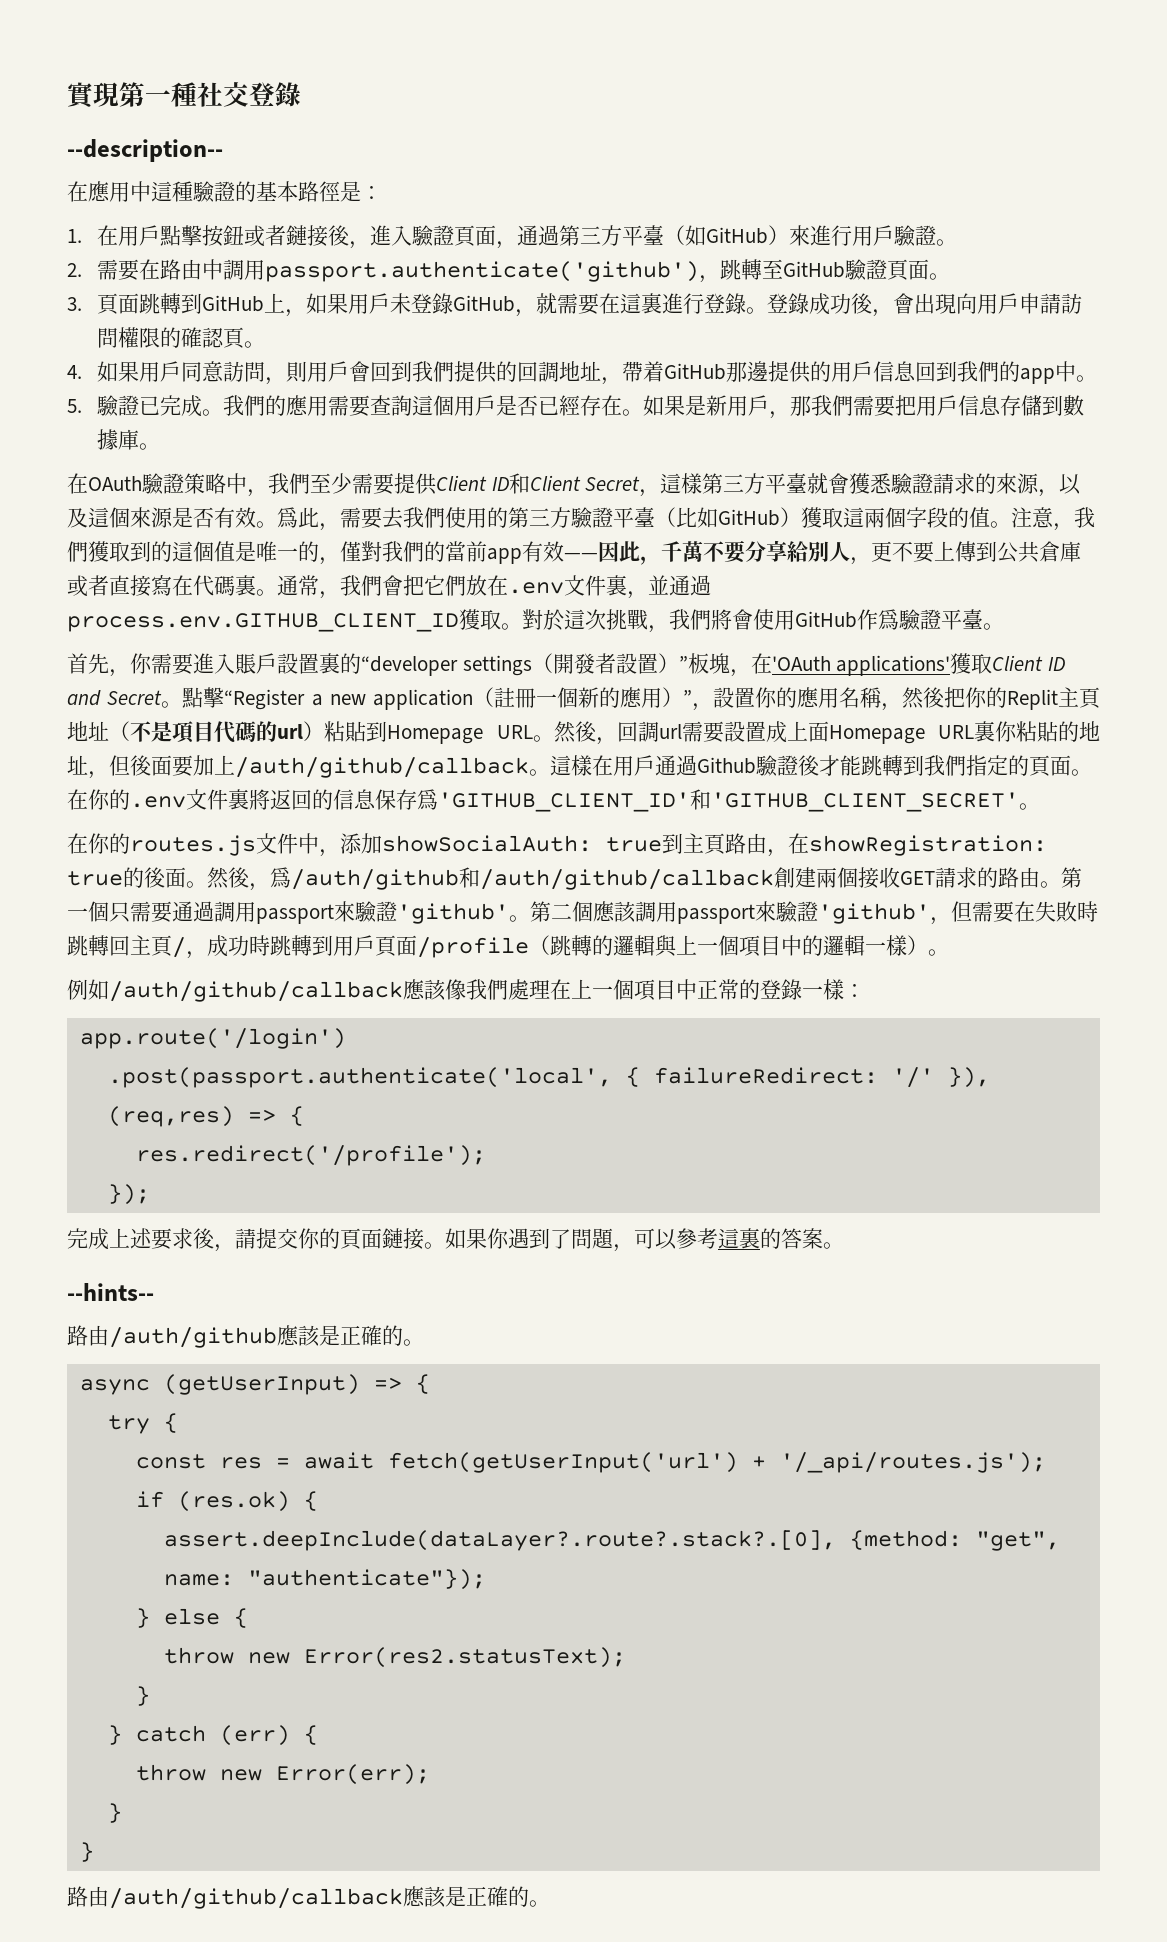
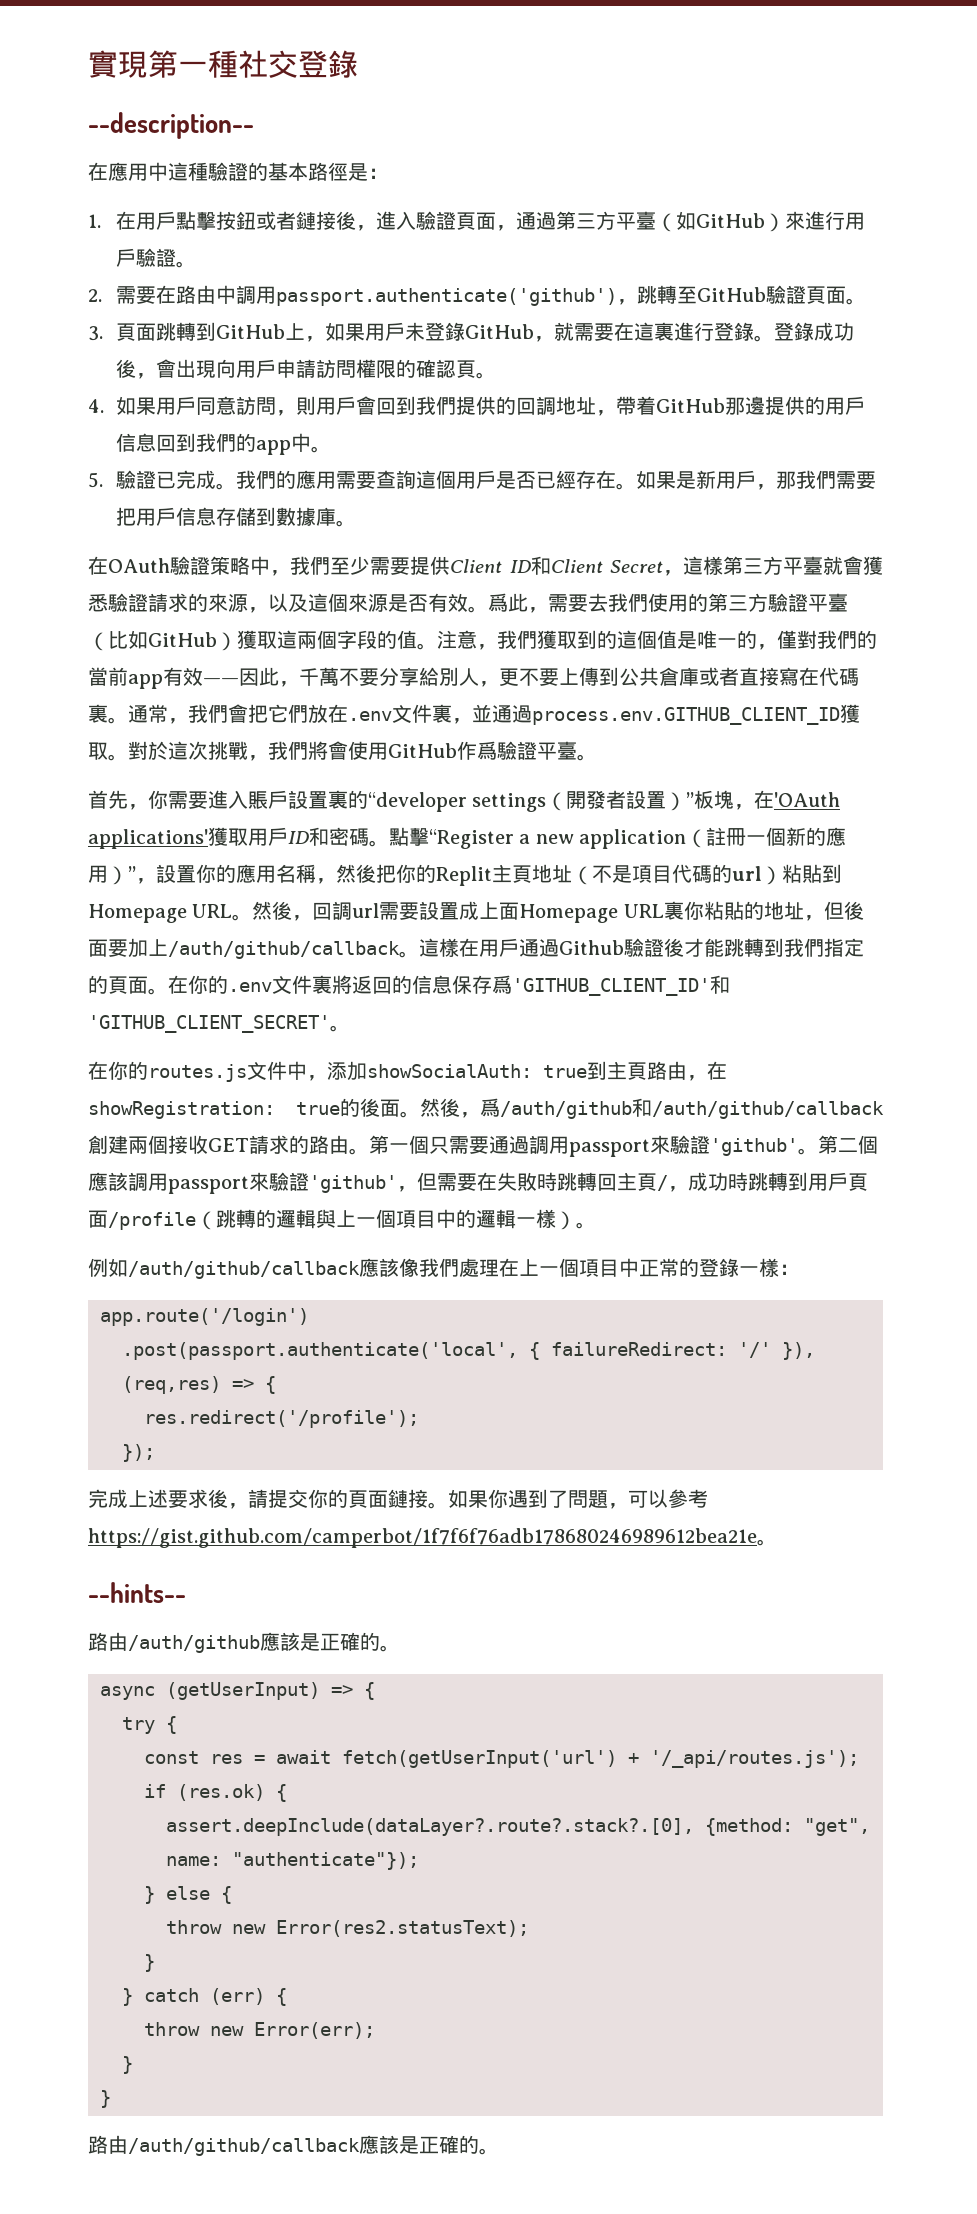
- 首先，你需要進入賬戶設置裏的“developer settings（開發者設置）”板塊，在'OAuth applications'獲取Client ID and Secret。
+ 首先，你需要進入賬戶設置裏的“developer settings（開發者設置）”板塊，在'OAuth applications'獲取用戶ID和密碼。
- 如果你遇到了問題，可以參考這裏的答案。
+ 如果你遇到了問題，可以參考https://gist.github.com/camperbot/1f7f6f76adb178680246989612bea21e。

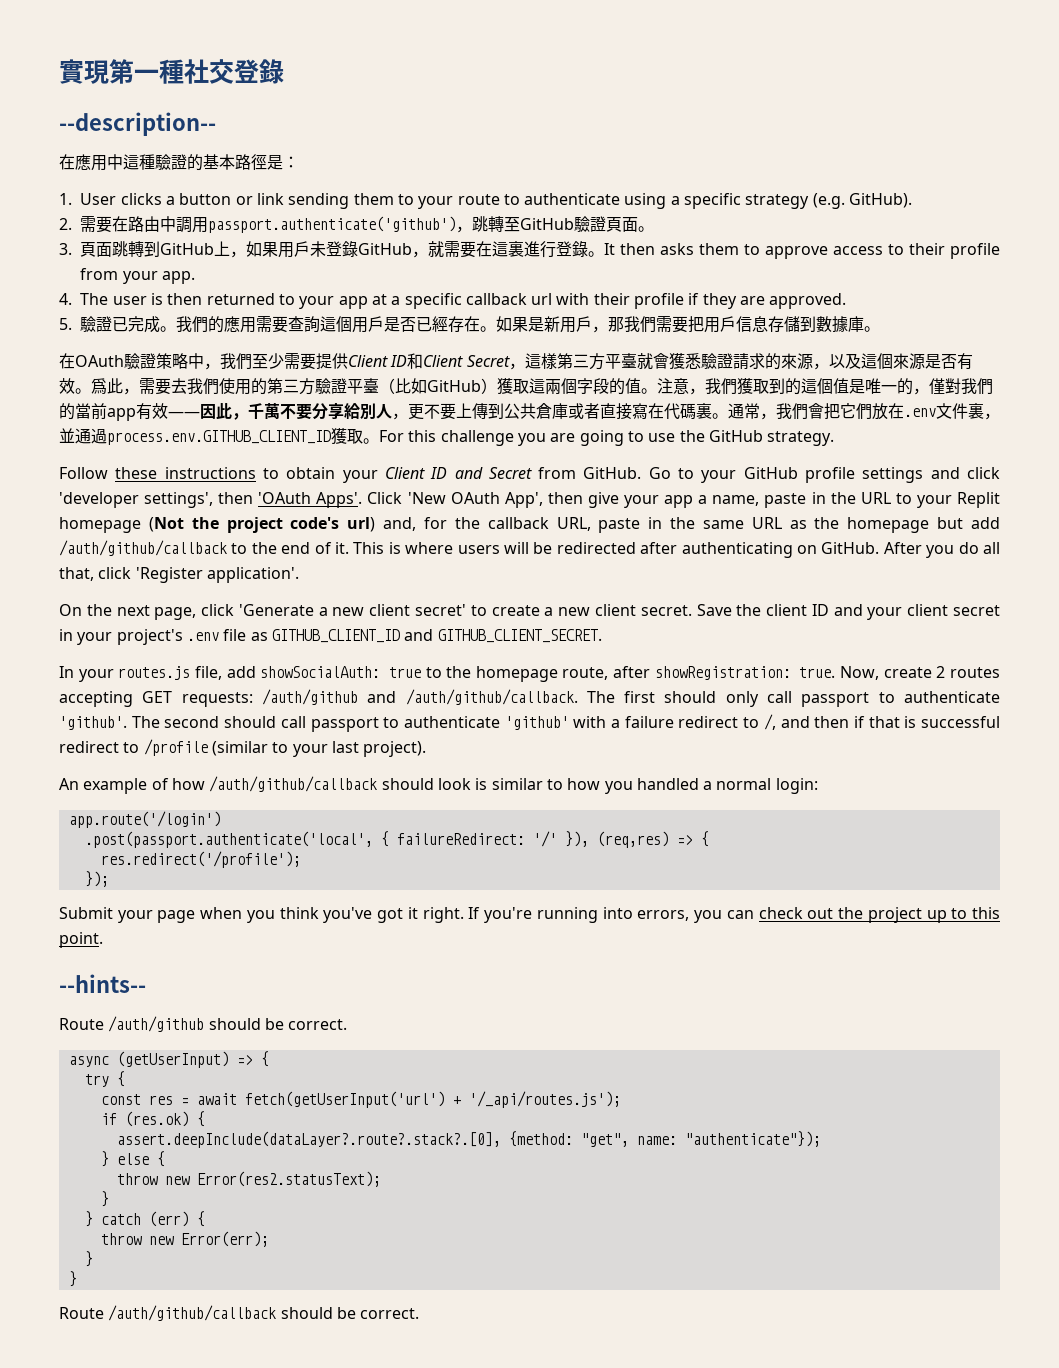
- 1.在用戶點擊按鈕或者鏈接後，進入驗證頁面，通過第三方平臺（如GitHub）來進行用戶驗證。
+ 1. User clicks a button or link sending them to your route to authenticate using a specific strategy (e.g. GitHub).
- 登錄成功後，會出現向用戶申請訪問權限的確認頁。
- 4.如果用戶同意訪問，則用戶會回到我們提供的回調地址，帶着GitHub那邊提供的用戶信息回到我們的app中。
+ It then asks them to approve access to their profile from your app.
+ 4. The user is then returned to your app at a specific callback url with their profile if they are approved.
- 對於這次挑戰，我們將會使用GitHub作爲驗證平臺。
- 首先，你需要進入賬戶設置裏的“developer settings（開發者設置）”板塊，在'OAuth applications'獲取用戶ID和密碼。點擊“Register a new application（註冊一個新的應用）”，設置你的應用名稱，然後把你的Replit主頁地址（不是項目代碼的url）粘貼到Homepage URL。然後，回調url需要設置成上面Homepage URL裏你粘貼的地址，但後面要加上/auth/github/callback。這樣在用戶通過Github驗證後才能跳轉到我們指定的頁面。在你的.env文件裏將返回的信息保存爲'GITHUB_CLIENT_ID'和'GITHUB_CLIENT_SECRET'。
- 在你的routes.js文件中，添加showSocialAuth: true到主頁路由，在showRegistration: true的後面。然後，爲/auth/github和/auth/github/callback創建兩個接收GET請求的路由。第一個只需要通過調用passport來驗證'github'。第二個應該調用passport來驗證'github'，但需要在失敗時跳轉回主頁/，成功時跳轉到用戶頁面/profile（跳轉的邏輯與上一個項目中的邏輯一樣）。
- 例如/auth/github/callback應該像我們處理在上一個項目中正常的登錄一樣：
+ For this challenge you are going to use the GitHub strategy.
+ Follow these instructions to obtain your Client ID and Secret from GitHub. Go to your GitHub profile settings and click 'developer settings', then 'OAuth Apps'. Click 'New OAuth App', then give your app a name, paste in the URL to your Replit homepage (Not the project code's url) and, for the callback URL, paste in the same URL as the homepage but add /auth/github/callback to the end of it. This is where users will be redirected after authenticating on GitHub. After you do all that, click 'Register application'.
+ On the next page, click 'Generate a new client secret' to create a new client secret. Save the client ID and your client secret in your project's .env file as GITHUB_CLIENT_ID and GITHUB_CLIENT_SECRET.
+ In your routes.js file, add showSocialAuth: true to the homepage route, after showRegistration: true. Now, create 2 routes accepting GET requests: /auth/github and /auth/github/callback. The first should only call passport to authenticate 'github'. The second should call passport to authenticate 'github' with a failure redirect to /, and then if that is successful redirect to /profile (similar to your last project).
+ An example of how /auth/github/callback should look is similar to how you handled a normal login:
- 完成上述要求後，請提交你的頁面鏈接。如果你遇到了問題，可以參考https://gist.github.com/camperbot/1f7f6f76adb178680246989612bea21e。
+ Submit your page when you think you've got it right. If you're running into errors, you can check out the project up to this point.
  --hints--
- 路由/auth/github應該是正確的。
+ Route /auth/github should be correct.
- 路由/auth/github/callback應該是正確的。
+ Route /auth/github/callback should be correct.

